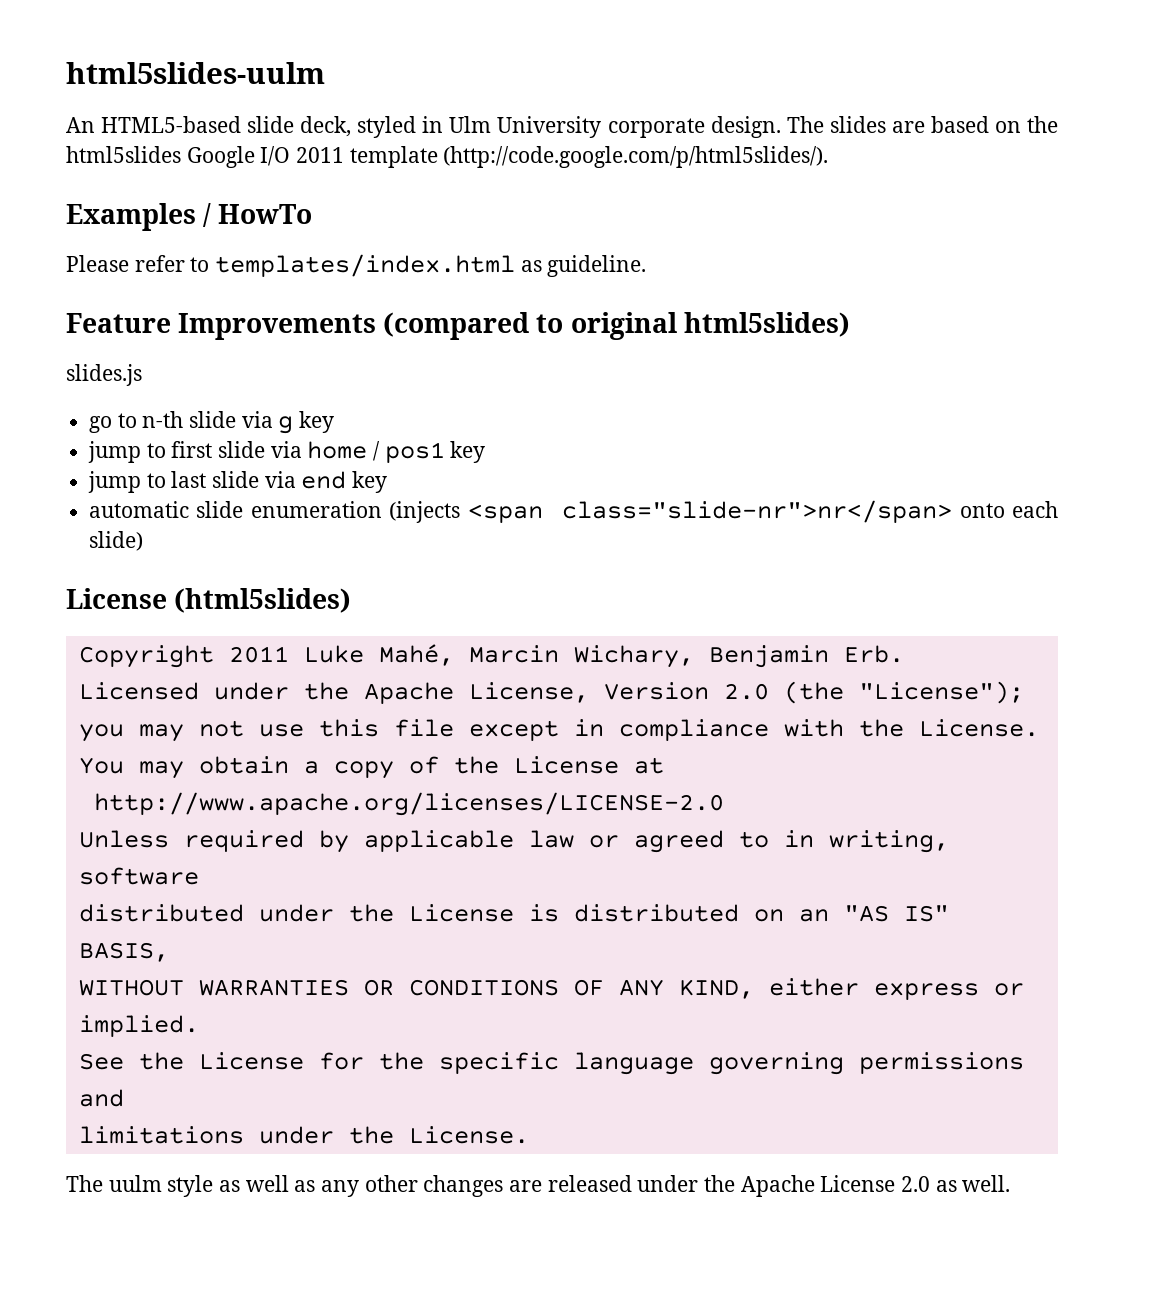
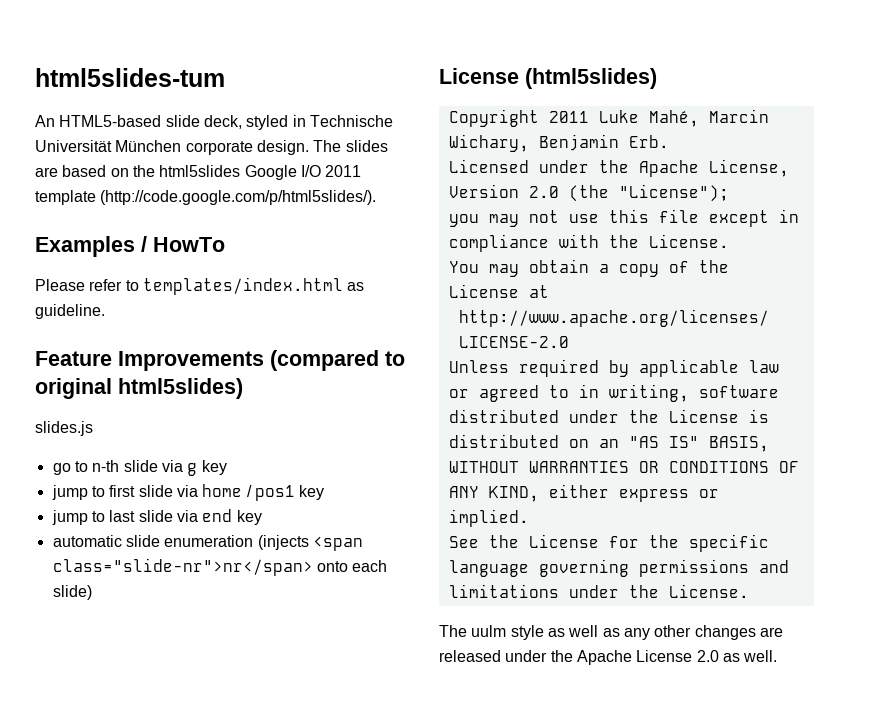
- html5slides-uulm
+ html5slides-tum
- An HTML5-based slide deck, styled in Ulm University corporate design.
+ An HTML5-based slide deck, styled in Technische Universität München corporate design.

